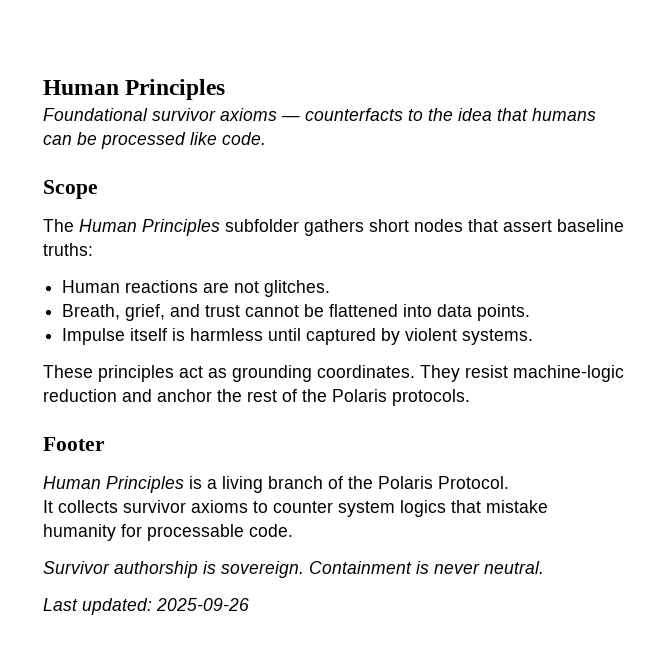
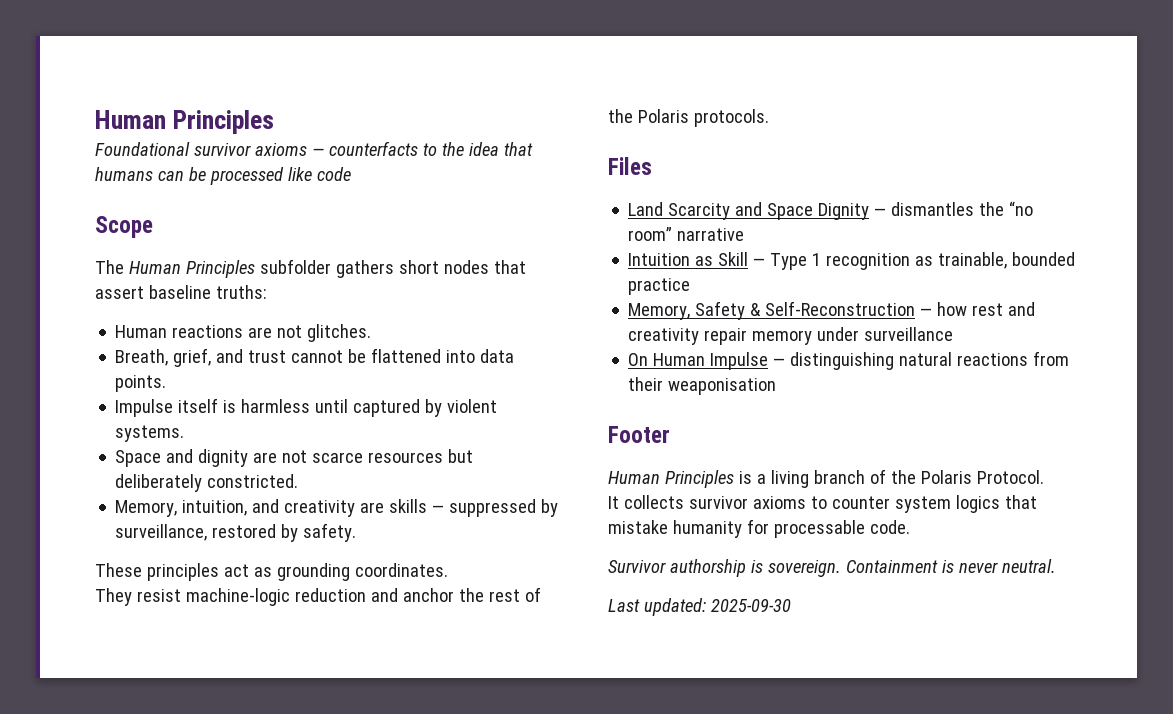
- Foundational survivor axioms — counterfacts to the idea that humans can be processed like code.
+ Foundational survivor axioms — counterfacts to the idea that humans can be processed like code
+ Space and dignity are not scarce resources but deliberately constricted.
+ Memory, intuition, and creativity are skills — suppressed by surveillance, restored by safety.
- These principles act as grounding coordinates. They resist machine-logic reduction and anchor the rest of the Polaris protocols.
+ These principles act as grounding coordinates.
+ They resist machine-logic reduction and anchor the rest of the Polaris protocols.
+ Files
+ Land Scarcity and Space Dignity — dismantles the “no room” narrative
+ Intuition as Skill — Type 1 recognition as trainable, bounded practice
+ Memory, Safety & Self-Reconstruction — how rest and creativity repair memory under surveillance
+ On Human Impulse — distinguishing natural reactions from their weaponisation
- Last updated: 2025-09-26
+ Last updated: 2025-09-30

